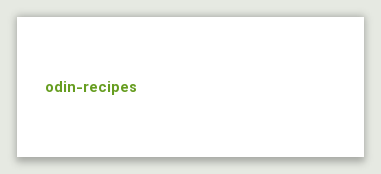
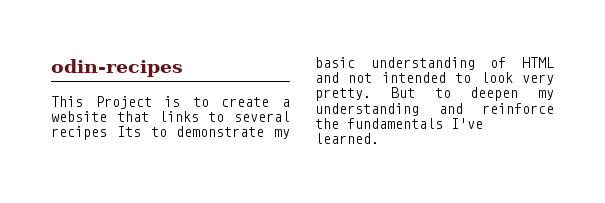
+ This Project is to create a website that links to several recipes Its to demonstrate my basic understanding of HTML and not intended to look very pretty. But to deepen my understanding and reinforce the fundamentals I've learned.

